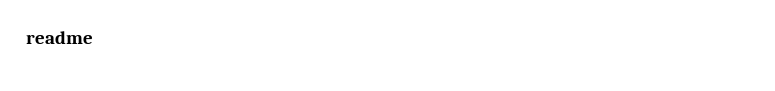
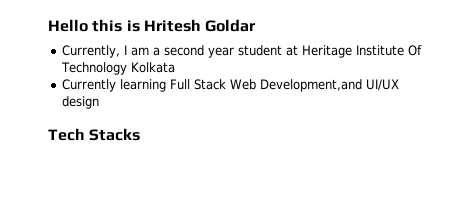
- readme
+ Hello this is Hritesh Goldar
+ Currently, I am a second year student at Heritage Institute Of Technology Kolkata
+ Currently learning Full Stack Web Development,and UI/UX design
+ Tech Stacks

